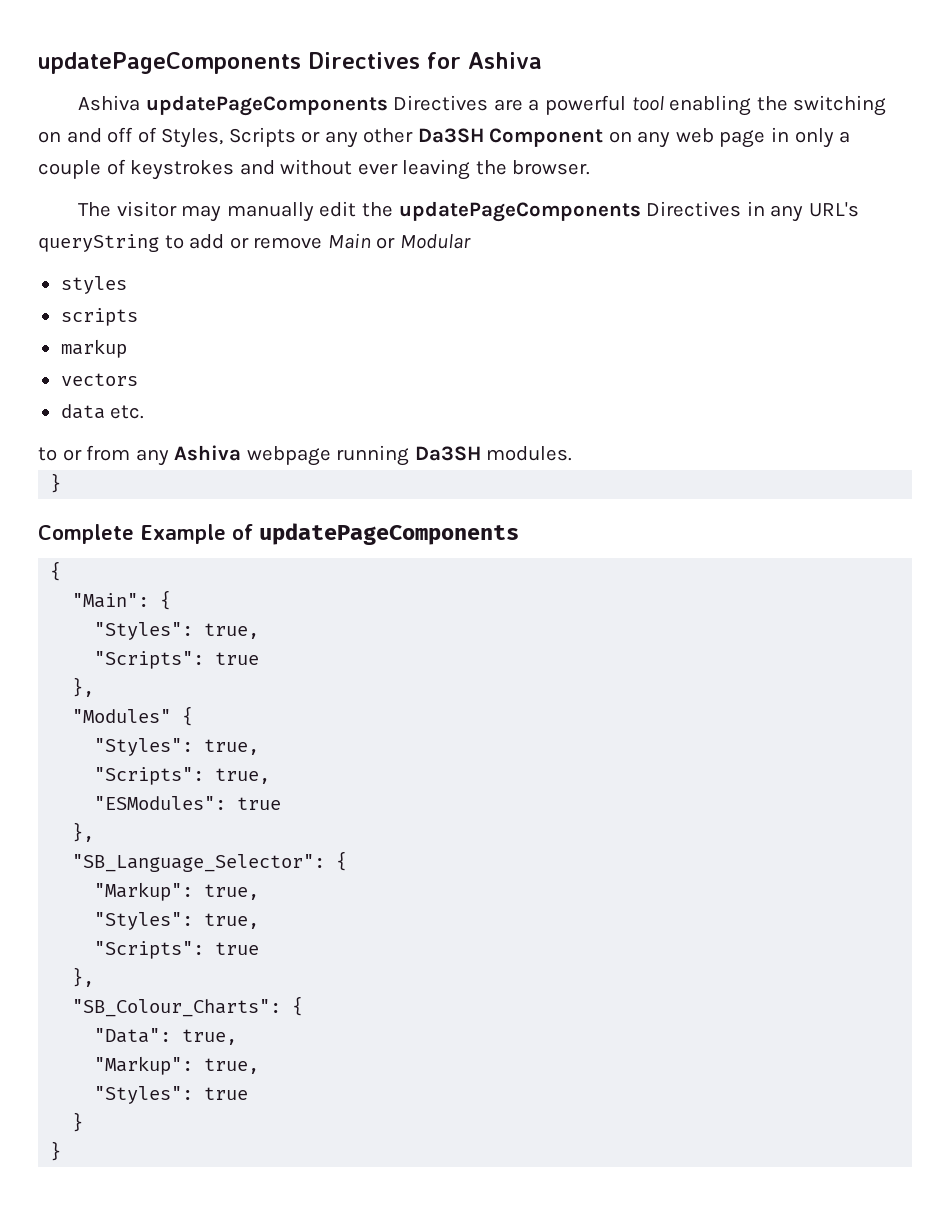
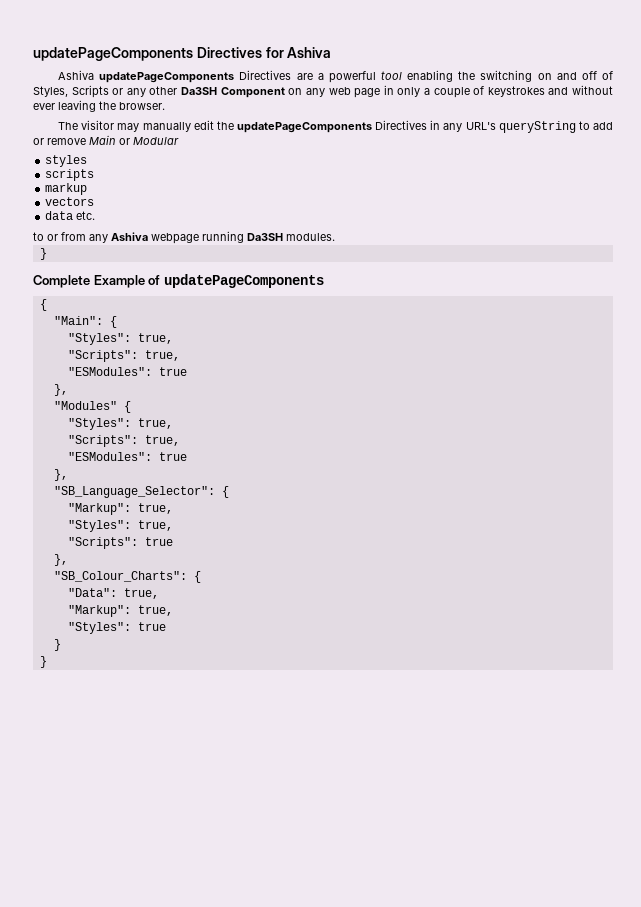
  "Main": {
  "Styles": true,
- "Scripts": true
+ "Scripts": true,
+ "ESModules": true

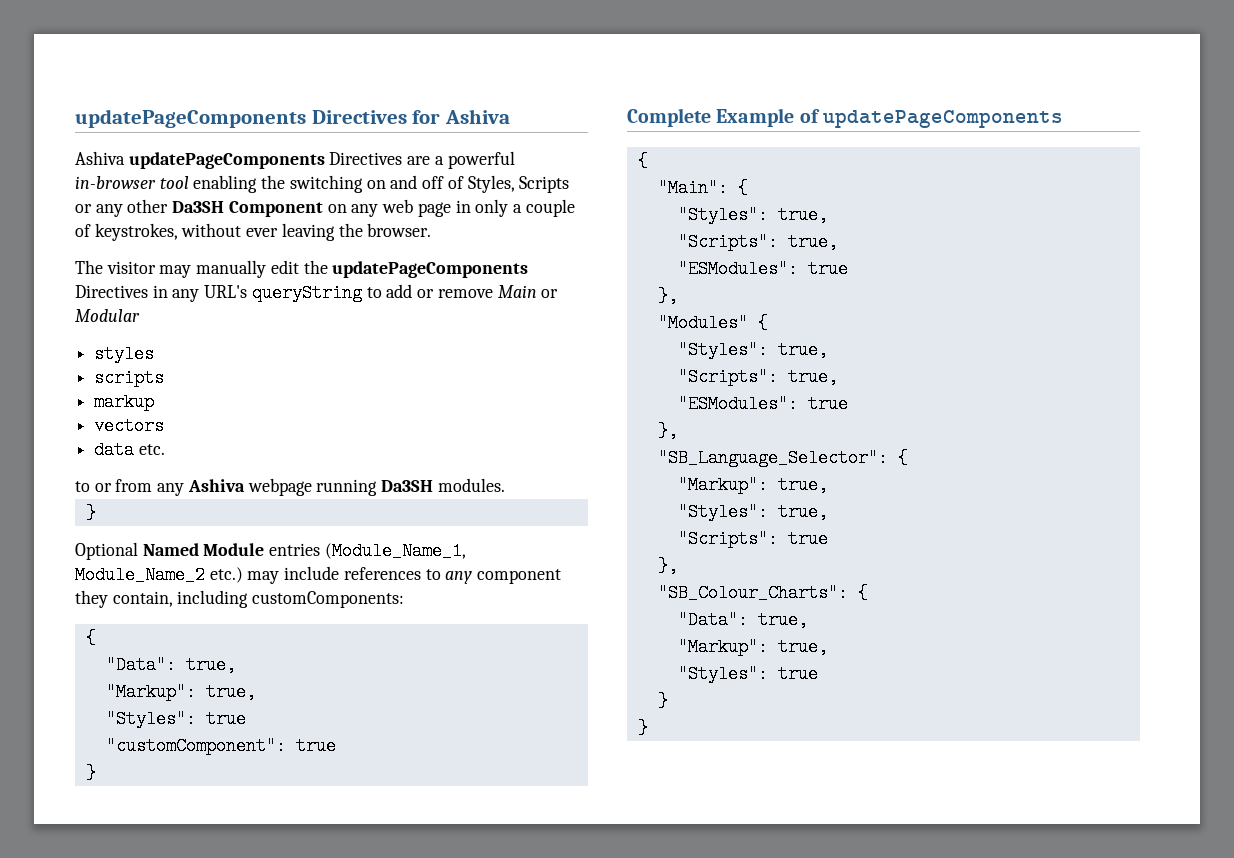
- Ashiva updatePageComponents Directives are a powerful tool enabling the switching on and off of Styles, Scripts or any other Da3SH Component on any web page in only a couple of keystrokes and without ever leaving the browser.
+ Ashiva updatePageComponents Directives are a powerful in-browser tool enabling the switching on and off of Styles, Scripts or any other Da3SH Component on any web page in only a couple of keystrokes, without ever leaving the browser.
+ Optional Named Module entries (Module_Name_1, Module_Name_2 etc.) may include references to any component they contain, including customComponents:
+ {
+ "Data": true,
+ "Markup": true,
+ "Styles": true
+ "customComponent": true
+ }

